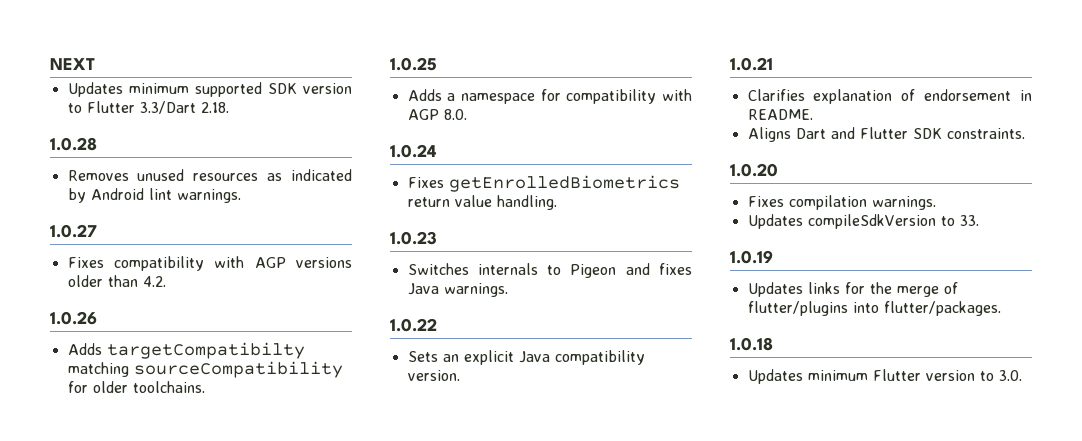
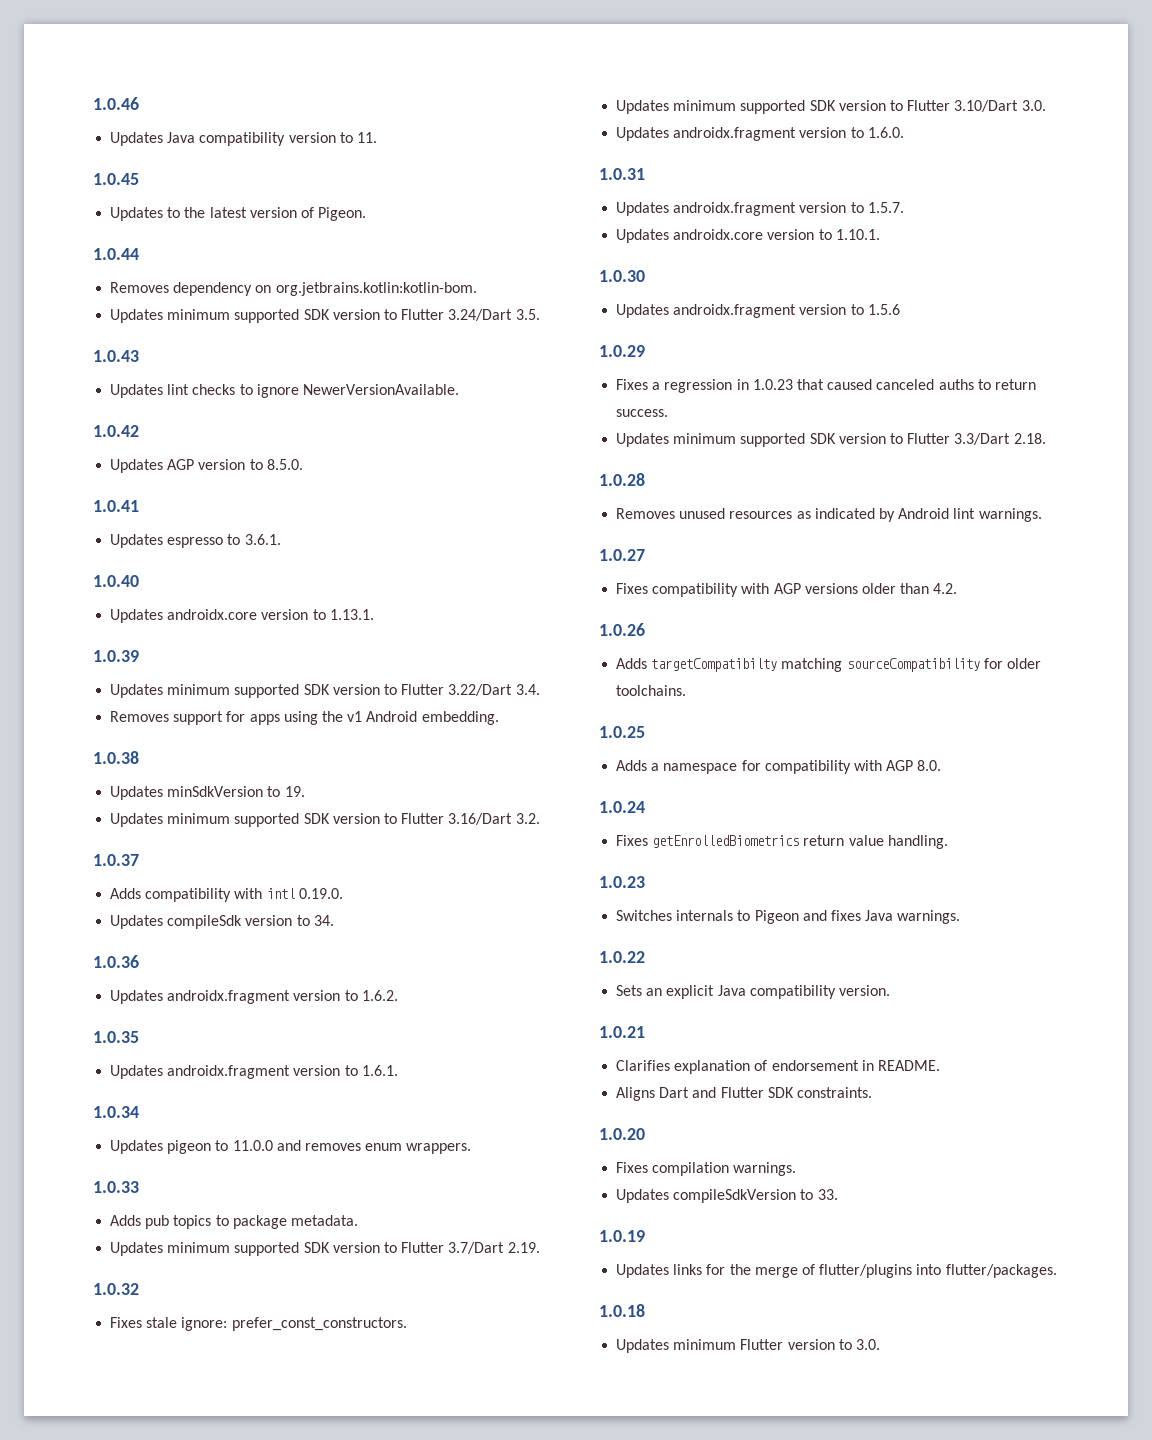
- NEXT
+ 1.0.46
+ Updates Java compatibility version to 11.
+ 1.0.45
+ Updates to the latest version of Pigeon.
+ 1.0.44
+ Removes dependency on org.jetbrains.kotlin:kotlin-bom.
+ Updates minimum supported SDK version to Flutter 3.24/Dart 3.5.
+ 1.0.43
+ Updates lint checks to ignore NewerVersionAvailable.
+ 1.0.42
+ Updates AGP version to 8.5.0.
+ 1.0.41
+ Updates espresso to 3.6.1.
+ 1.0.40
+ Updates androidx.core version to 1.13.1.
+ 1.0.39
+ Updates minimum supported SDK version to Flutter 3.22/Dart 3.4.
+ Removes support for apps using the v1 Android embedding.
+ 1.0.38
+ Updates minSdkVersion to 19.
+ Updates minimum supported SDK version to Flutter 3.16/Dart 3.2.
+ 1.0.37
+ Adds compatibility with intl 0.19.0.
+ Updates compileSdk version to 34.
+ 1.0.36
+ Updates androidx.fragment version to 1.6.2.
+ 1.0.35
+ Updates androidx.fragment version to 1.6.1.
+ 1.0.34
+ Updates pigeon to 11.0.0 and removes enum wrappers.
+ 1.0.33
+ Adds pub topics to package metadata.
+ Updates minimum supported SDK version to Flutter 3.7/Dart 2.19.
+ 1.0.32
+ Fixes stale ignore: prefer_const_constructors.
+ Updates minimum supported SDK version to Flutter 3.10/Dart 3.0.
+ Updates androidx.fragment version to 1.6.0.
+ 1.0.31
+ Updates androidx.fragment version to 1.5.7.
+ Updates androidx.core version to 1.10.1.
+ 1.0.30
+ Updates androidx.fragment version to 1.5.6
+ 1.0.29
+ Fixes a regression in 1.0.23 that caused canceled auths to return success.

